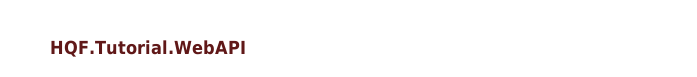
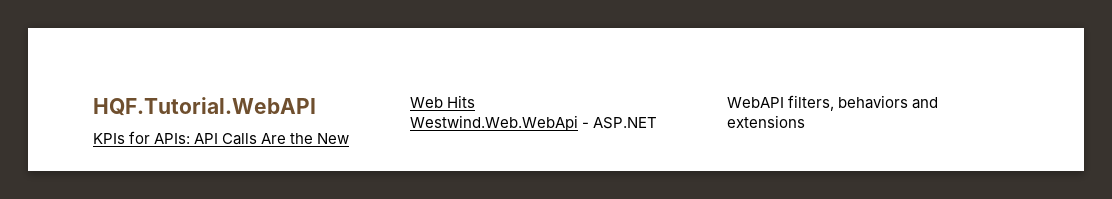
+ KPIs for APIs: API Calls Are the New Web Hits
+ Westwind.Web.WebApi - ASP.NET WebAPI filters, behaviors and extensions

